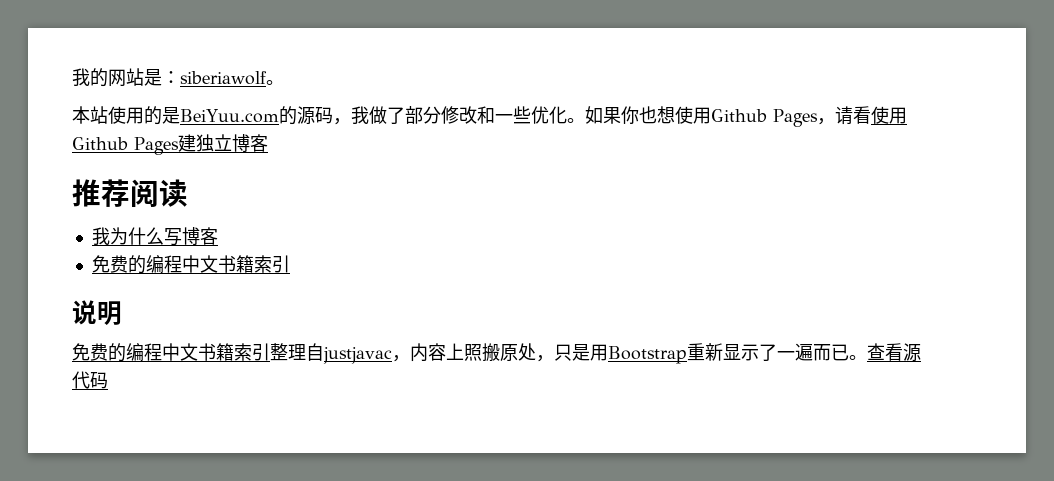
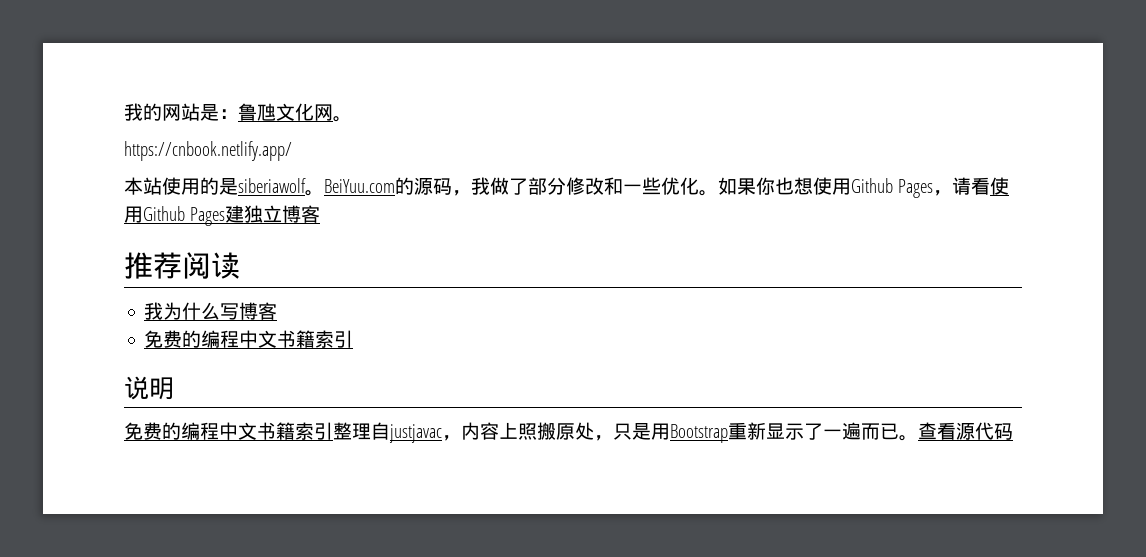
- 我的网站是：siberiawolf。
+ 我的网站是：鲁虺文化网。
+ https://cnbook.netlify.app/
- 本站使用的是BeiYuu.com的源码，我做了部分修改和一些优化。
+ 本站使用的是siberiawolf。BeiYuu.com的源码，我做了部分修改和一些优化。

